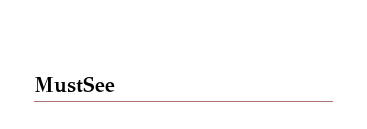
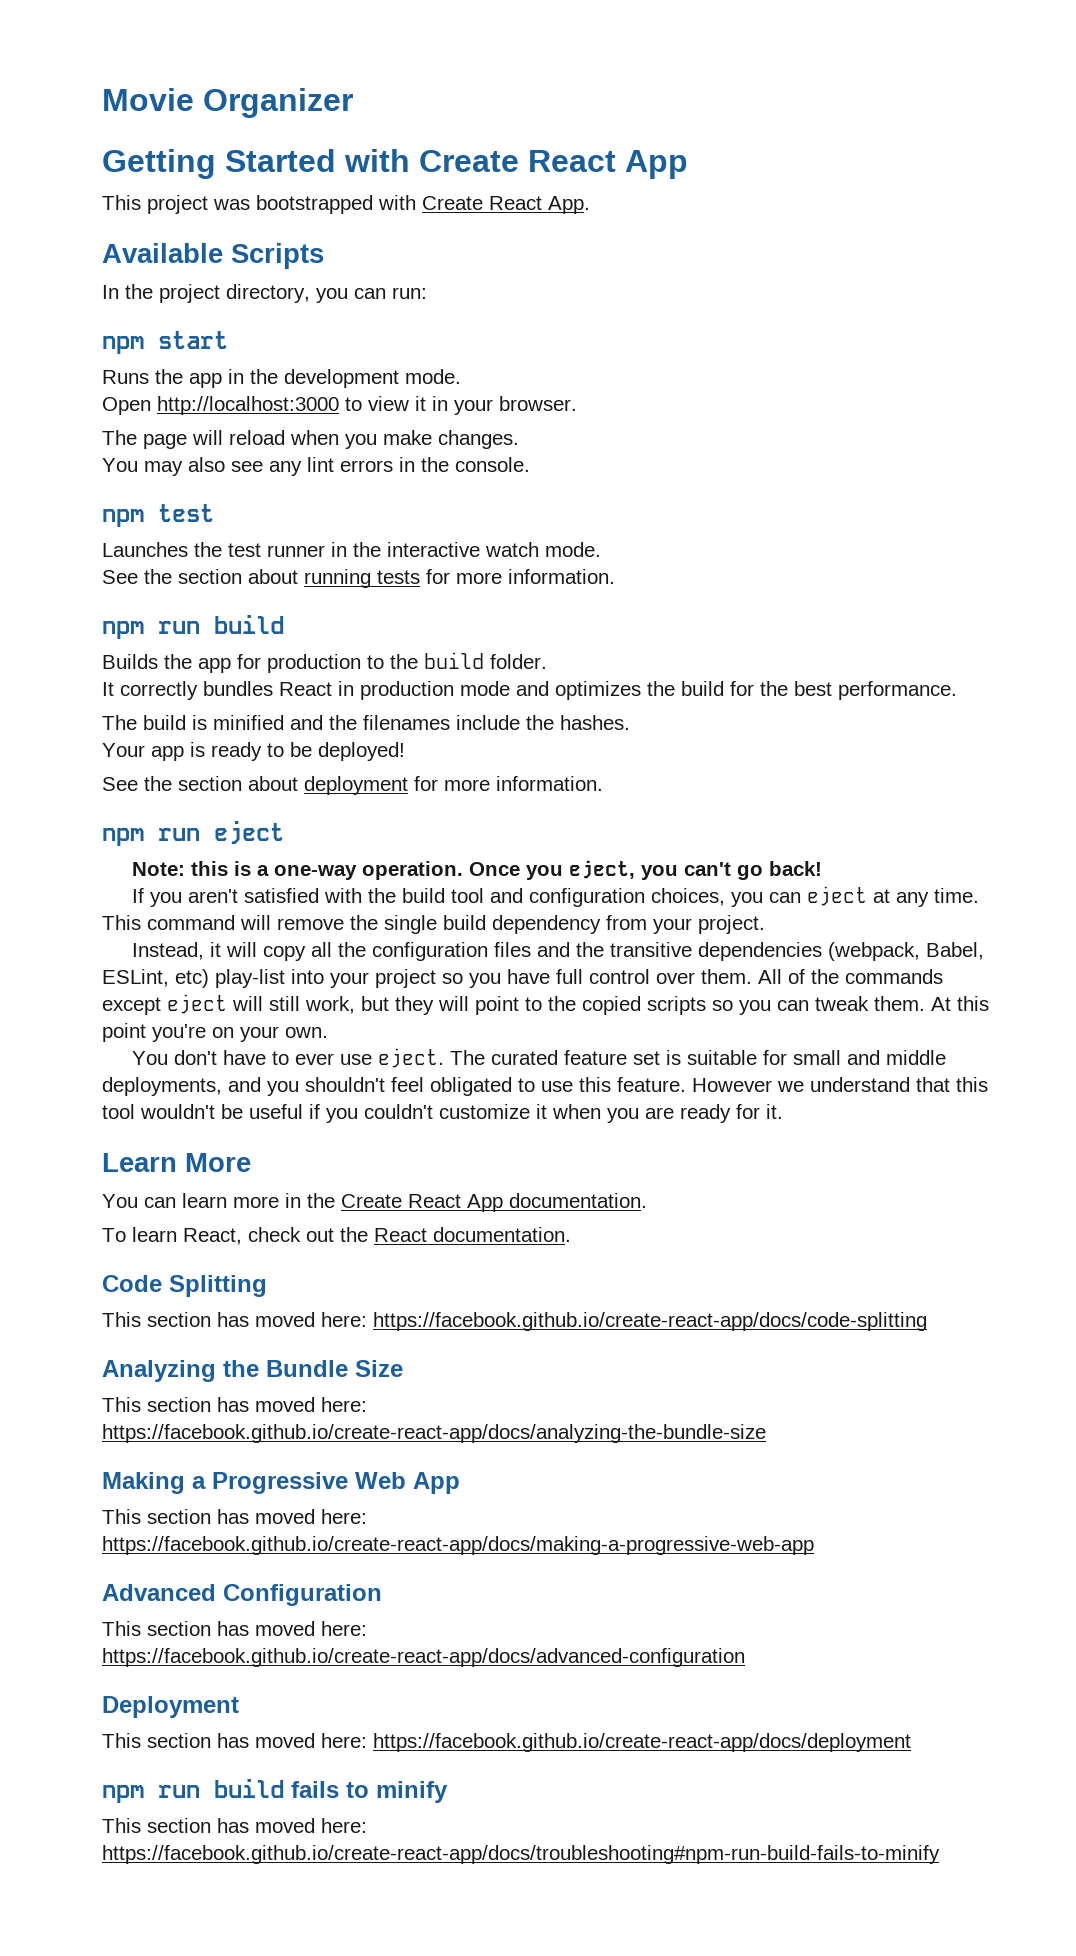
- MustSee
+ Movie Organizer
+ Getting Started with Create React App
+ This project was bootstrapped with Create React App.
+ Available Scripts
+ In the project directory, you can run:
+ npm start
+ Runs the app in the development mode.
+ Open http://localhost:3000 to view it in your browser.
+ The page will reload when you make changes.
+ You may also see any lint errors in the console.
+ npm test
+ Launches the test runner in the interactive watch mode.
+ See the section about running tests for more information.
+ npm run build
+ Builds the app for production to the build folder.
+ It correctly bundles React in production mode and optimizes the build for the best performance.
+ The build is minified and the filenames include the hashes.
+ Your app is ready to be deployed!
+ See the section about deployment for more information.
+ npm run eject
+ Note: this is a one-way operation. Once you eject, you can't go back!
+ If you aren't satisfied with the build tool and configuration choices, you can eject at any time. This command will remove the single build dependency from your project.
+ Instead, it will copy all the configuration files and the transitive dependencies (webpack, Babel, ESLint, etc) play-list into your project so you have full control over them. All of the commands except eject will still work, but they will point to the copied scripts so you can tweak them. At this point you're on your own.
+ You don't have to ever use eject. The curated feature set is suitable for small and middle deployments, and you shouldn't feel obligated to use this feature. However we understand that this tool wouldn't be useful if you couldn't customize it when you are ready for it.
+ Learn More
+ You can learn more in the Create React App documentation.
+ To learn React, check out the React documentation.
+ Code Splitting
+ This section has moved here: https://facebook.github.io/create-react-app/docs/code-splitting
+ Analyzing the Bundle Size
+ This section has moved here: https://facebook.github.io/create-react-app/docs/analyzing-the-bundle-size
+ Making a Progressive Web App
+ This section has moved here: https://facebook.github.io/create-react-app/docs/making-a-progressive-web-app
+ Advanced Configuration
+ This section has moved here: https://facebook.github.io/create-react-app/docs/advanced-configuration
+ Deployment
+ This section has moved here: https://facebook.github.io/create-react-app/docs/deployment
+ npm run build fails to minify
+ This section has moved here: https://facebook.github.io/create-react-app/docs/troubleshooting#npm-run-build-fails-to-minify

